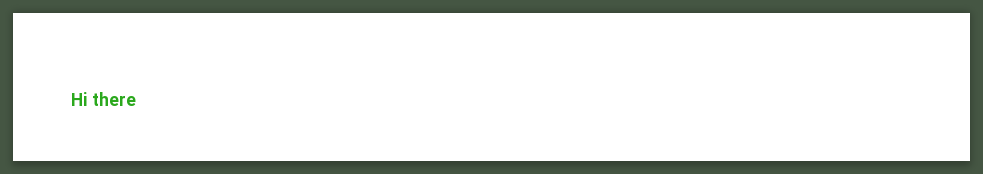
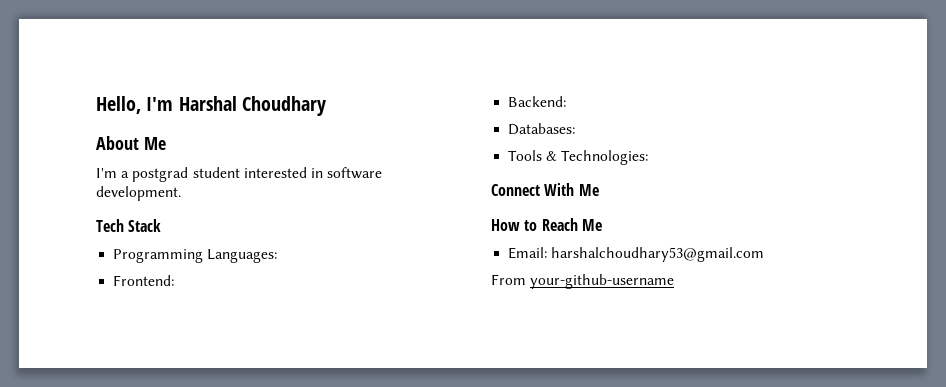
- Hi there
+ Hello, I'm Harshal Choudhary
+ About Me
+ I'm a postgrad student interested in software development.
+ Tech Stack
+ Programming Languages:
+ Frontend:
+ Backend:
+ Databases:
+ Tools & Technologies:
+ Connect With Me
+ How to Reach Me
+ Email: harshalchoudhary53@gmail.com
+ From your-github-username

